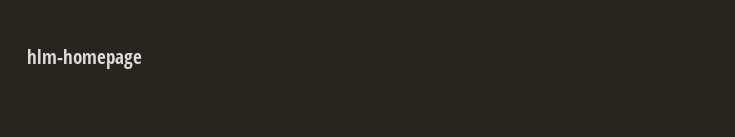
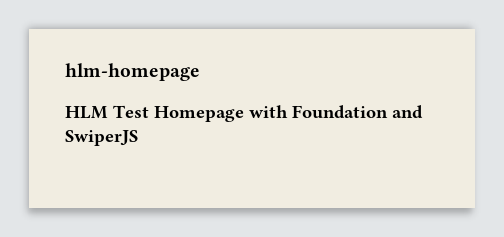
+ HLM Test Homepage with Foundation and SwiperJS

